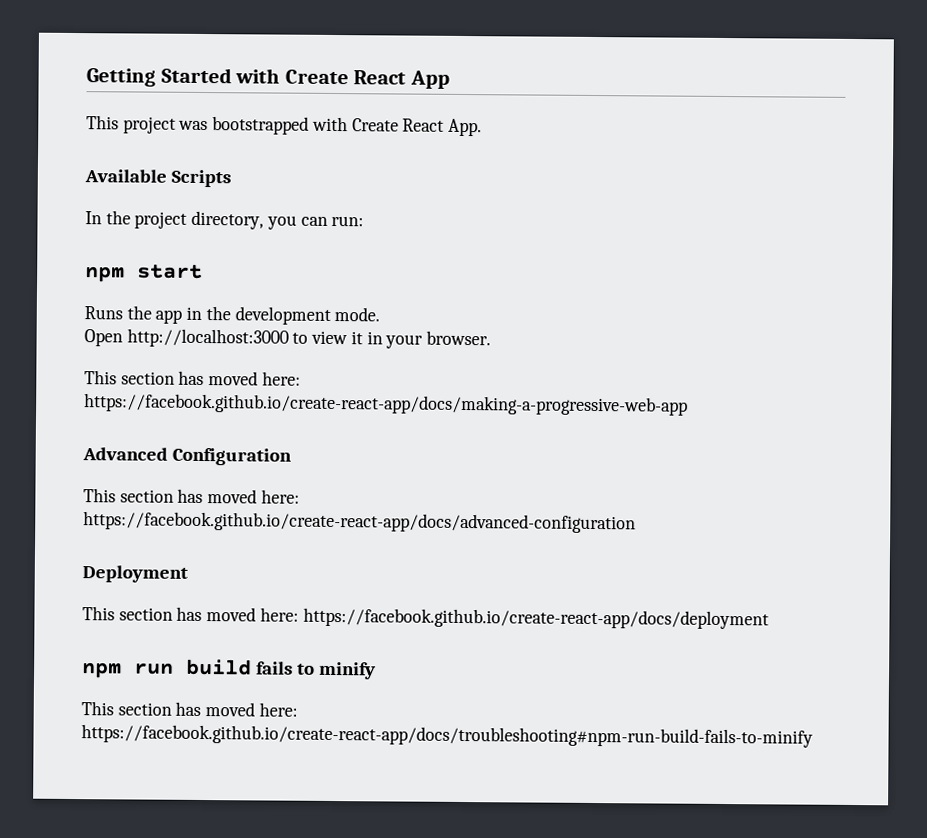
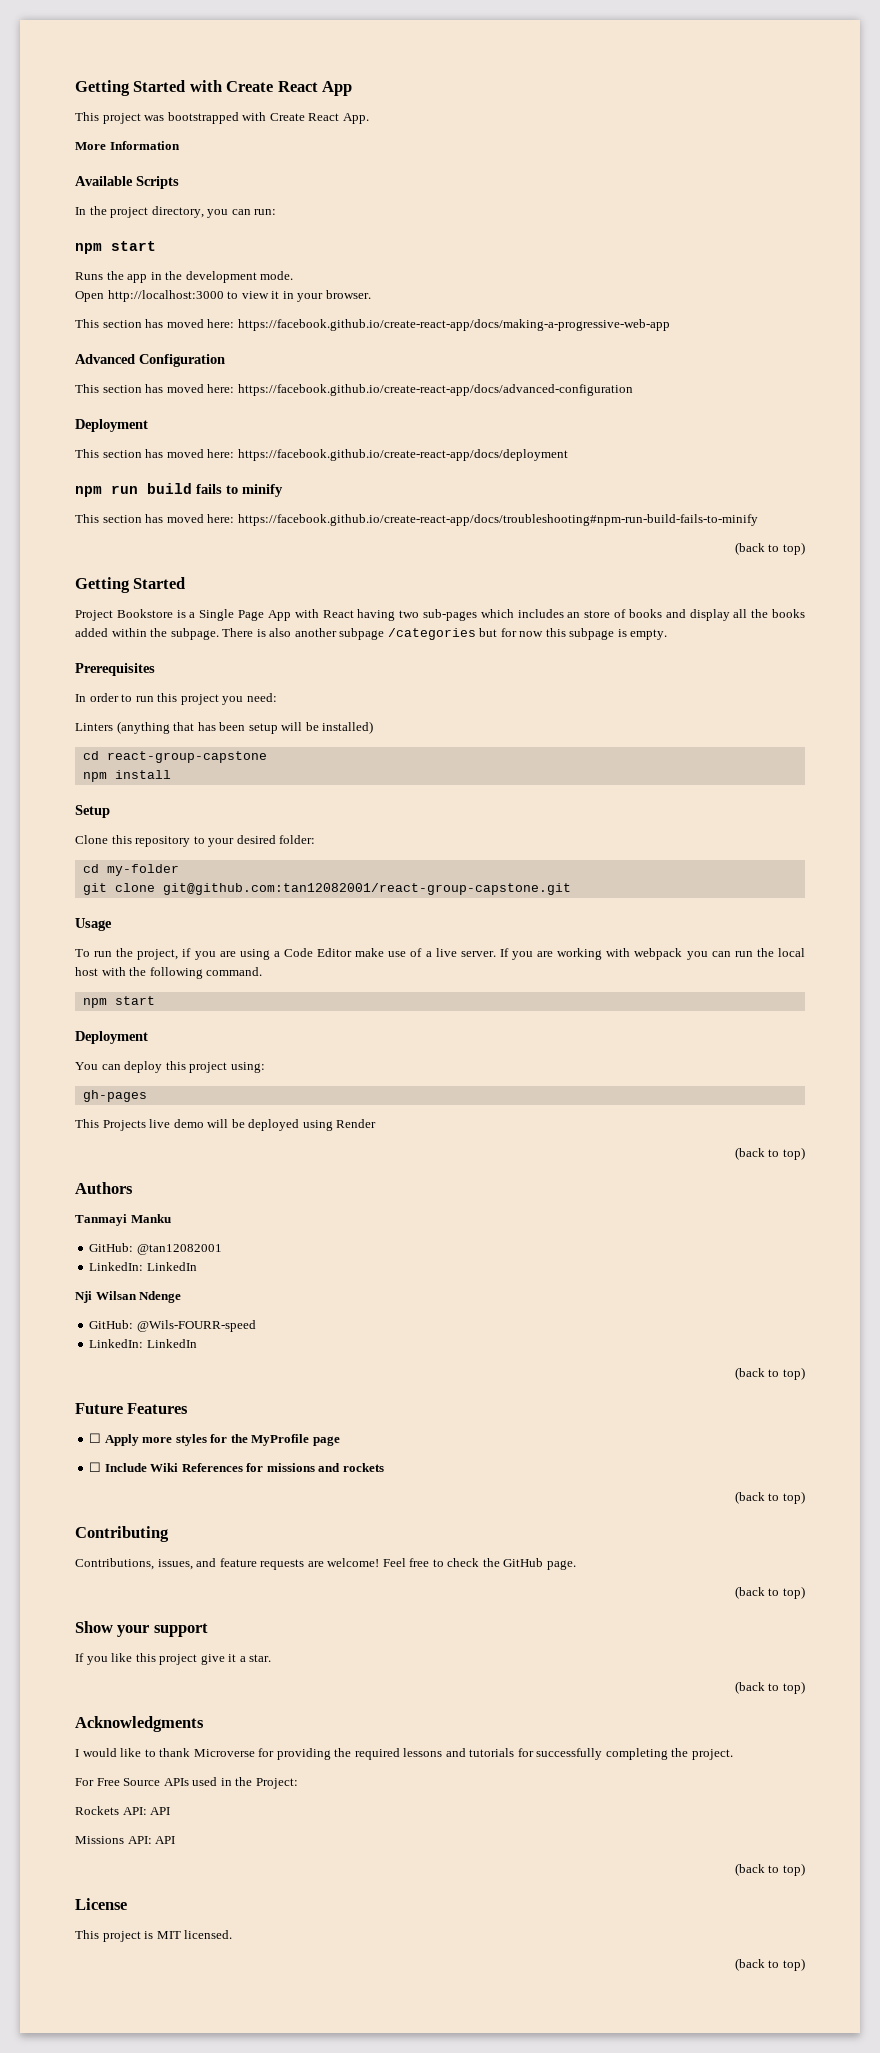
+ More Information
  This section has moved here: https://facebook.github.io/create-react-app/docs/troubleshooting#npm-run-build-fails-to-minify
+ (back to top)
+ Getting Started
+ Project Bookstore is a Single Page App with React having two sub-pages which includes an store of books and display all the books added within the subpage. There is also another subpage /categories but for now this subpage is empty.
+ Prerequisites
+ In order to run this project you need:
+ Linters (anything that has been setup will be installed)
+ cd react-group-capstone
+ npm install
+ Setup
+ Clone this repository to your desired folder:
+ cd my-folder
+ git clone git@github.com:tan12082001/react-group-capstone.git
+ Usage
+ To run the project, if you are using a Code Editor make use of a live server. If you are working with webpack you can run the local host with the following command.
+ npm start
+ Deployment
+ You can deploy this project using:
+ gh-pages
+ This Projects live demo will be deployed using Render
+ (back to top)
+ Authors
+ Tanmayi Manku
+ GitHub: @tan12082001
+ LinkedIn: LinkedIn
+ Nji Wilsan Ndenge
+ GitHub: @Wils-FOURR-speed
+ LinkedIn: LinkedIn
+ (back to top)
+ Future Features
+ ☐ Apply more styles for the MyProfile page
+ ☐ Include Wiki References for missions and rockets
+ (back to top)
+ Contributing
+ Contributions, issues, and feature requests are welcome! Feel free to check the GitHub page.
+ (back to top)
+ Show your support
+ If you like this project give it a star.
+ (back to top)
+ Acknowledgments
+ I would like to thank Microverse for providing the required lessons and tutorials for successfully completing the project.
+ For Free Source APIs used in the Project:
+ Rockets API: API
+ Missions API: API
+ (back to top)
+ License
+ This project is MIT licensed.
+ (back to top)

